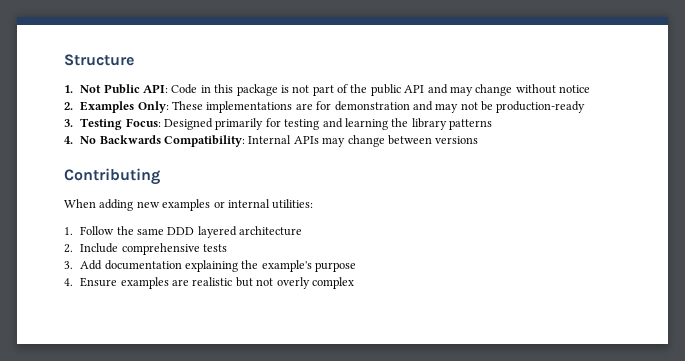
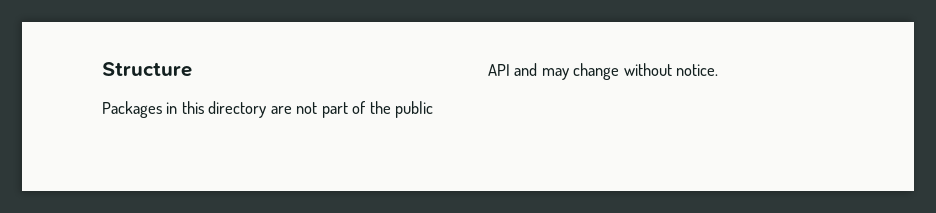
- 1. Not Public API: Code in this package is not part of the public API and may change without notice
- 2. Examples Only: These implementations are for demonstration and may not be production-ready
- 3. Testing Focus: Designed primarily for testing and learning the library patterns
- 4. No Backwards Compatibility: Internal APIs may change between versions
- Contributing
- When adding new examples or internal utilities:
- 1. Follow the same DDD layered architecture
- 2. Include comprehensive tests
- 3. Add documentation explaining the example's purpose
- 4. Ensure examples are realistic but not overly complex
+ Packages in this directory are not part of the public API and may change without notice.

